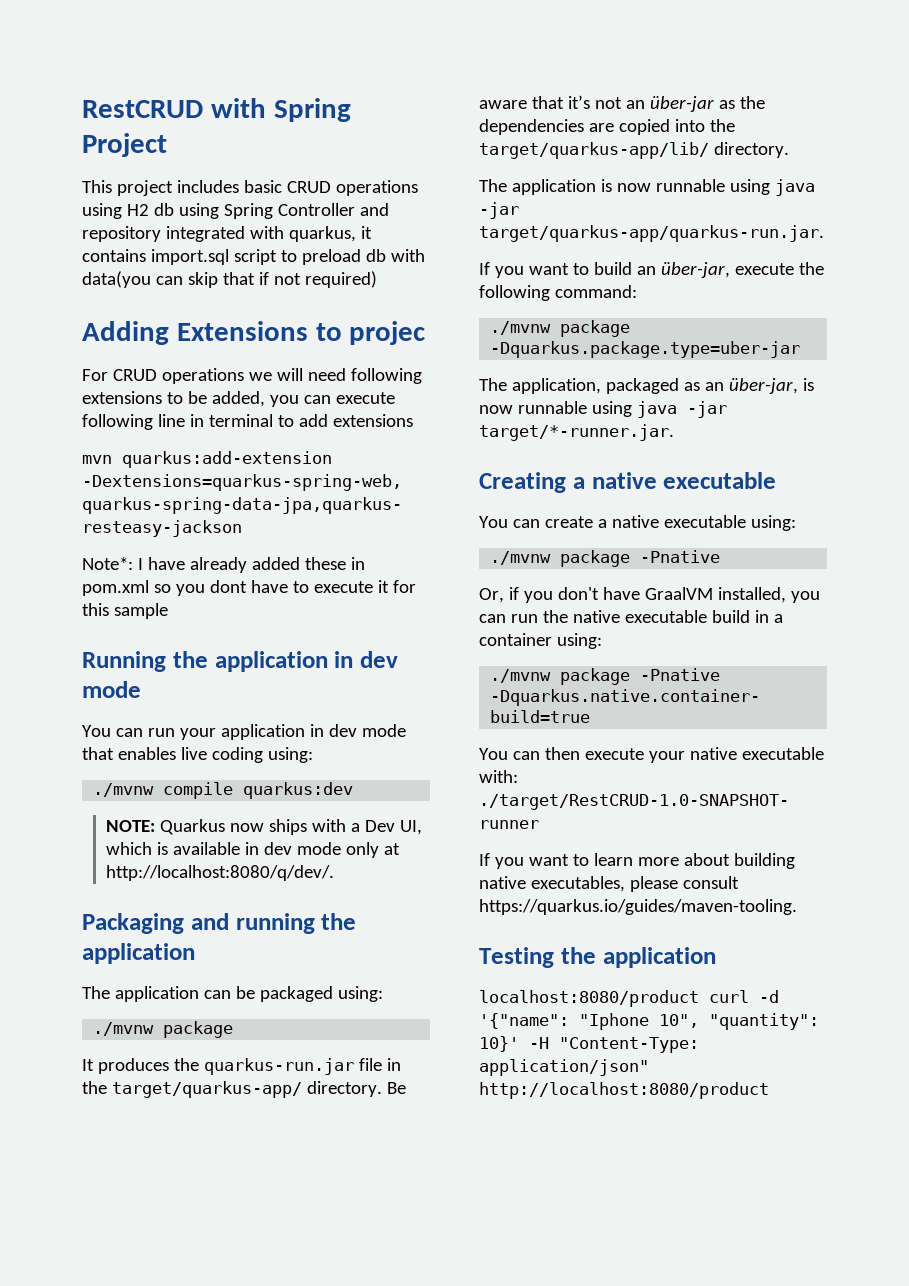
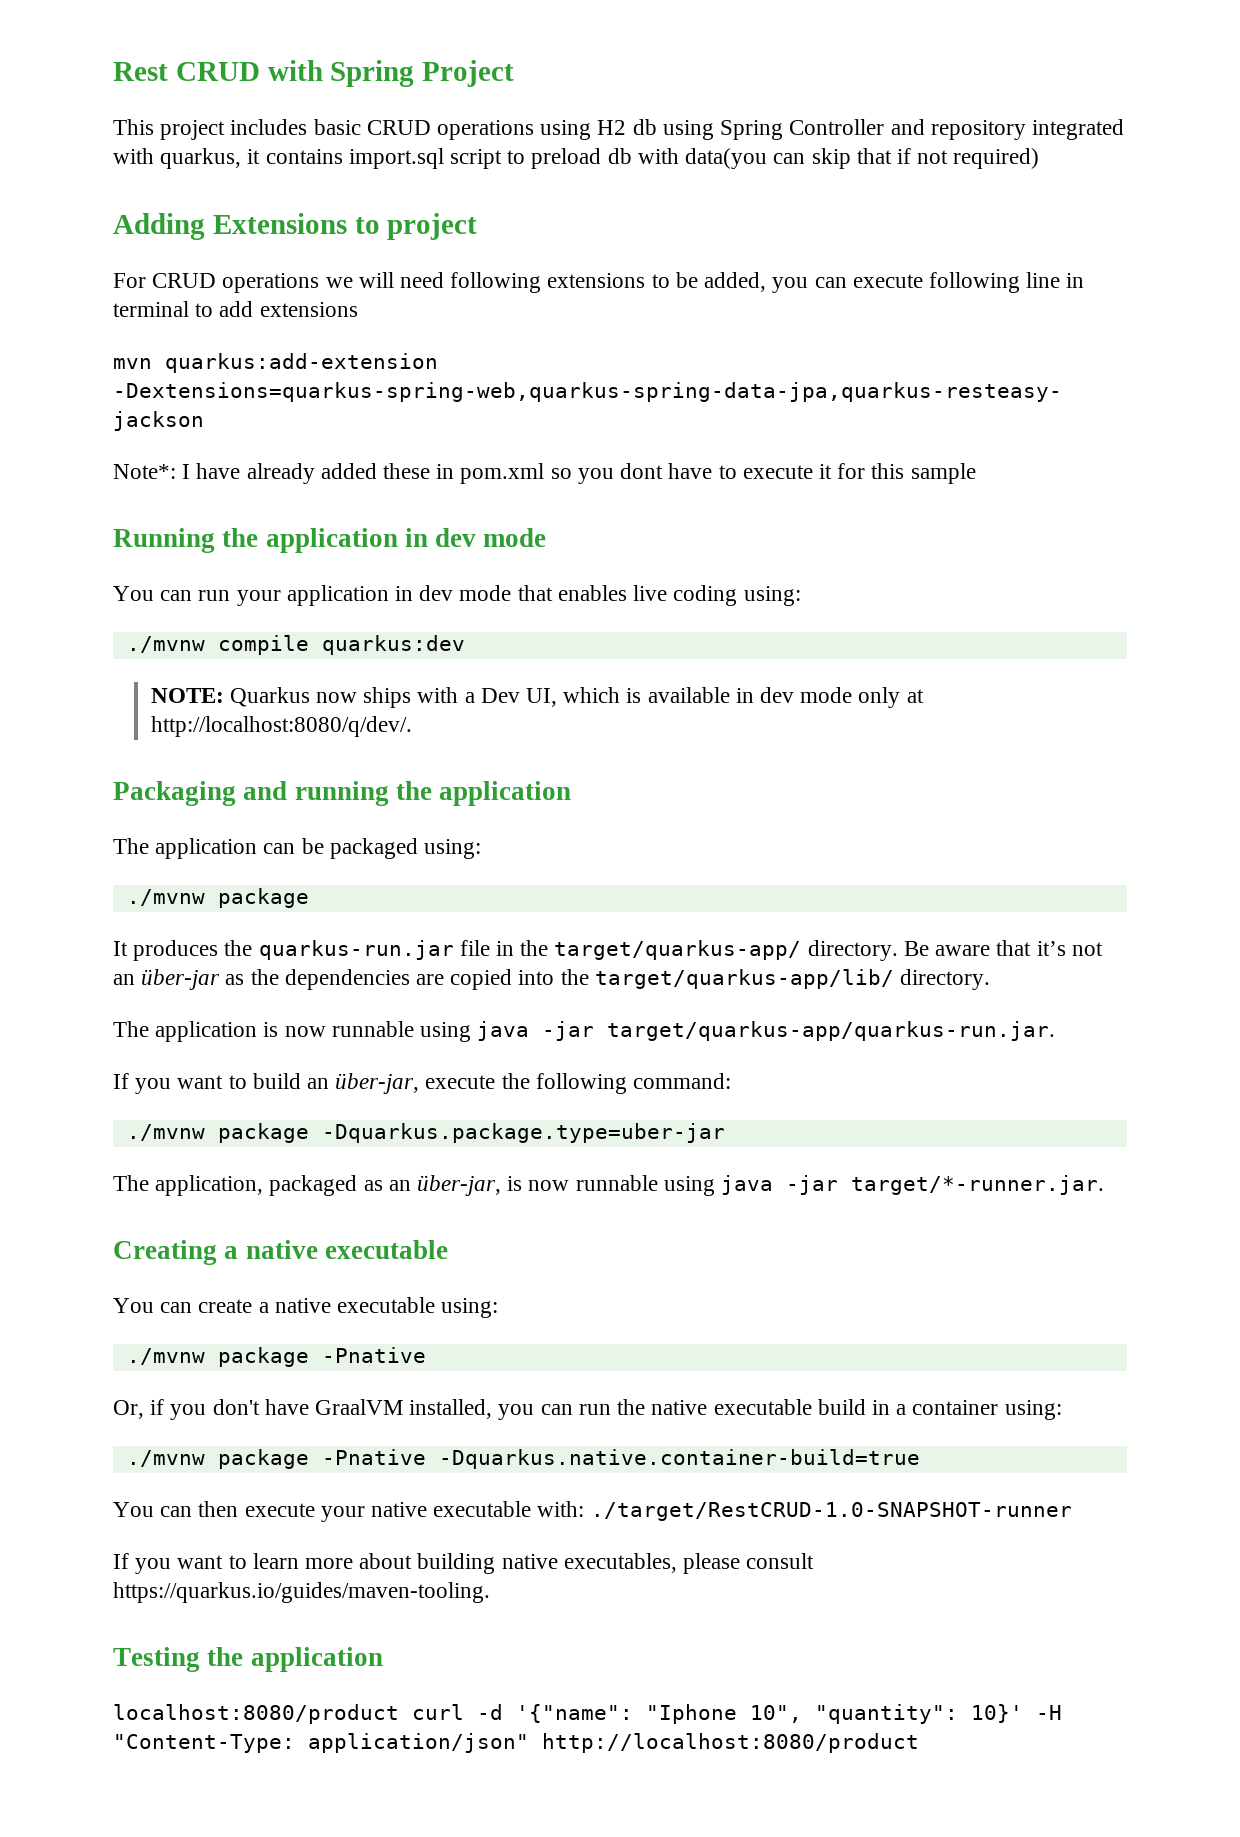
- RestCRUD with Spring Project
+ Rest CRUD with Spring Project
- Adding Extensions to projec
+ Adding Extensions to project

